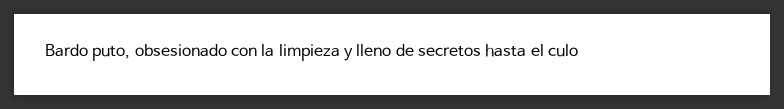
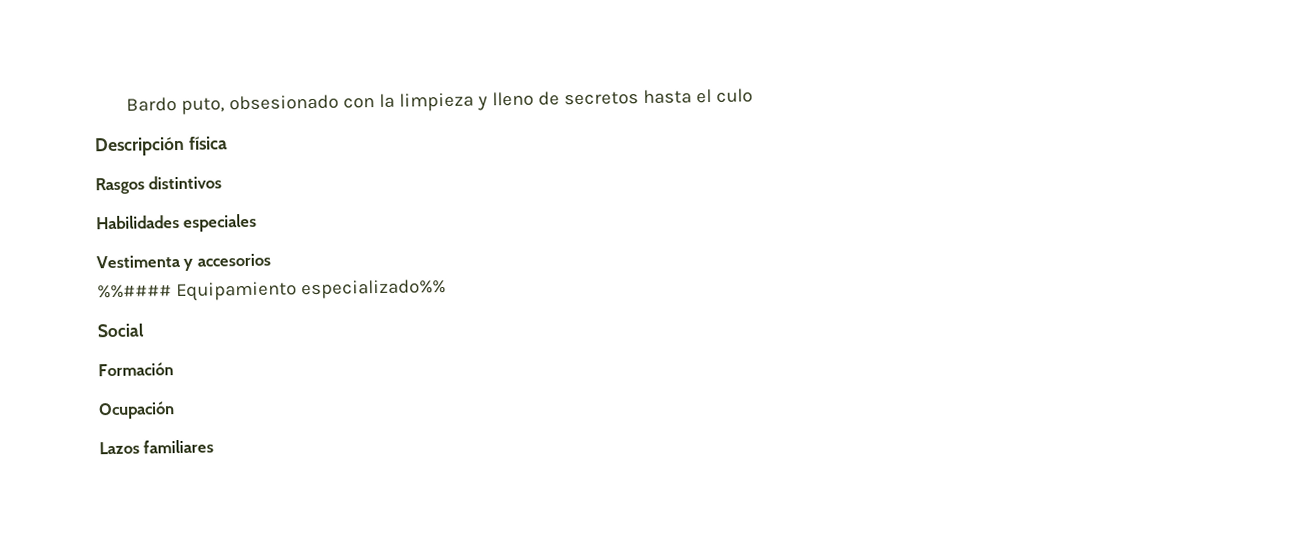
+ Descripción física
+ Rasgos distintivos
+ Habilidades especiales
+ Vestimenta y accesorios
+ %%#### Equipamiento especializado%%
+ Social
+ Formación
+ Ocupación
+ Lazos familiares

